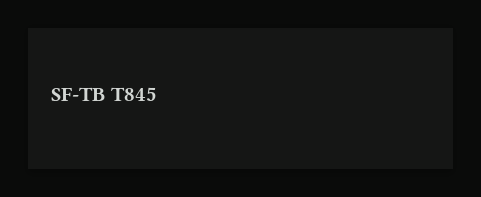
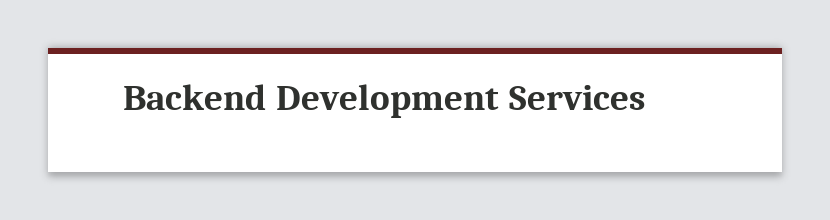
- SF-TB T845
+ Backend Development Services

